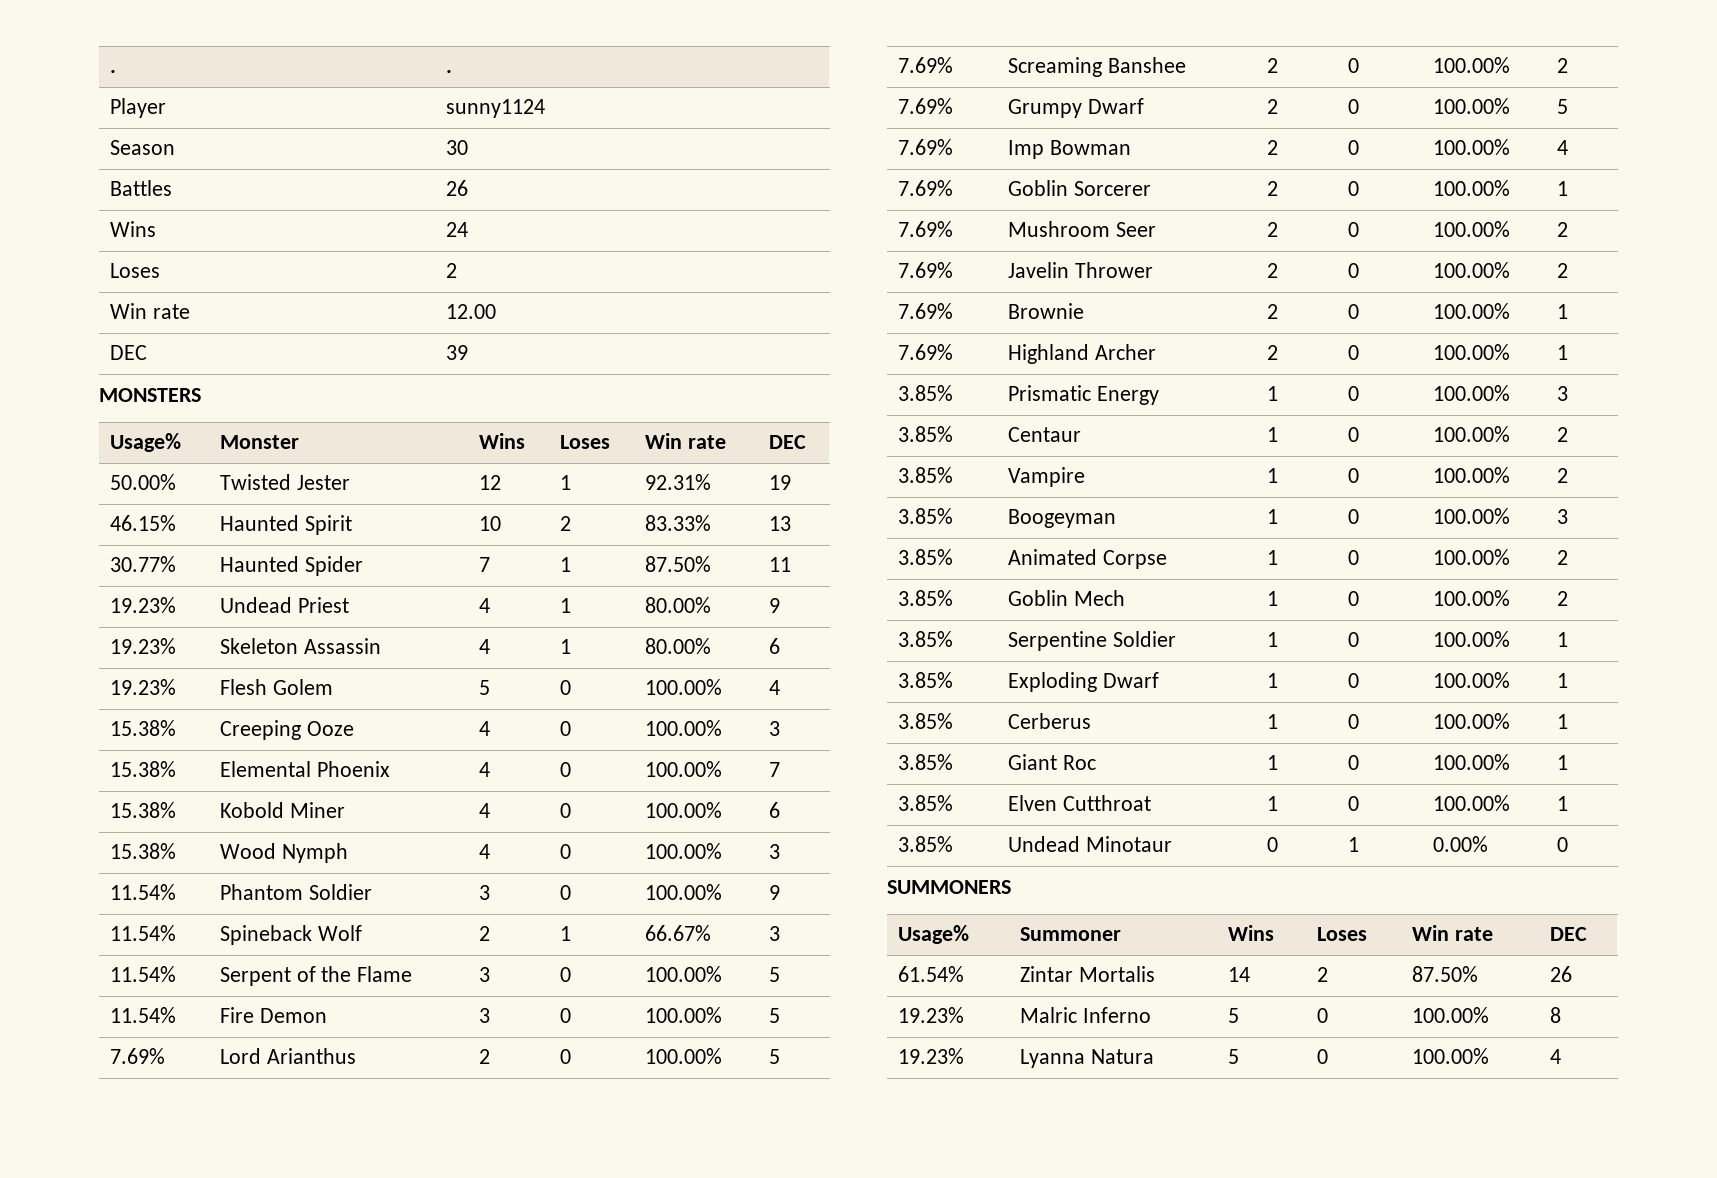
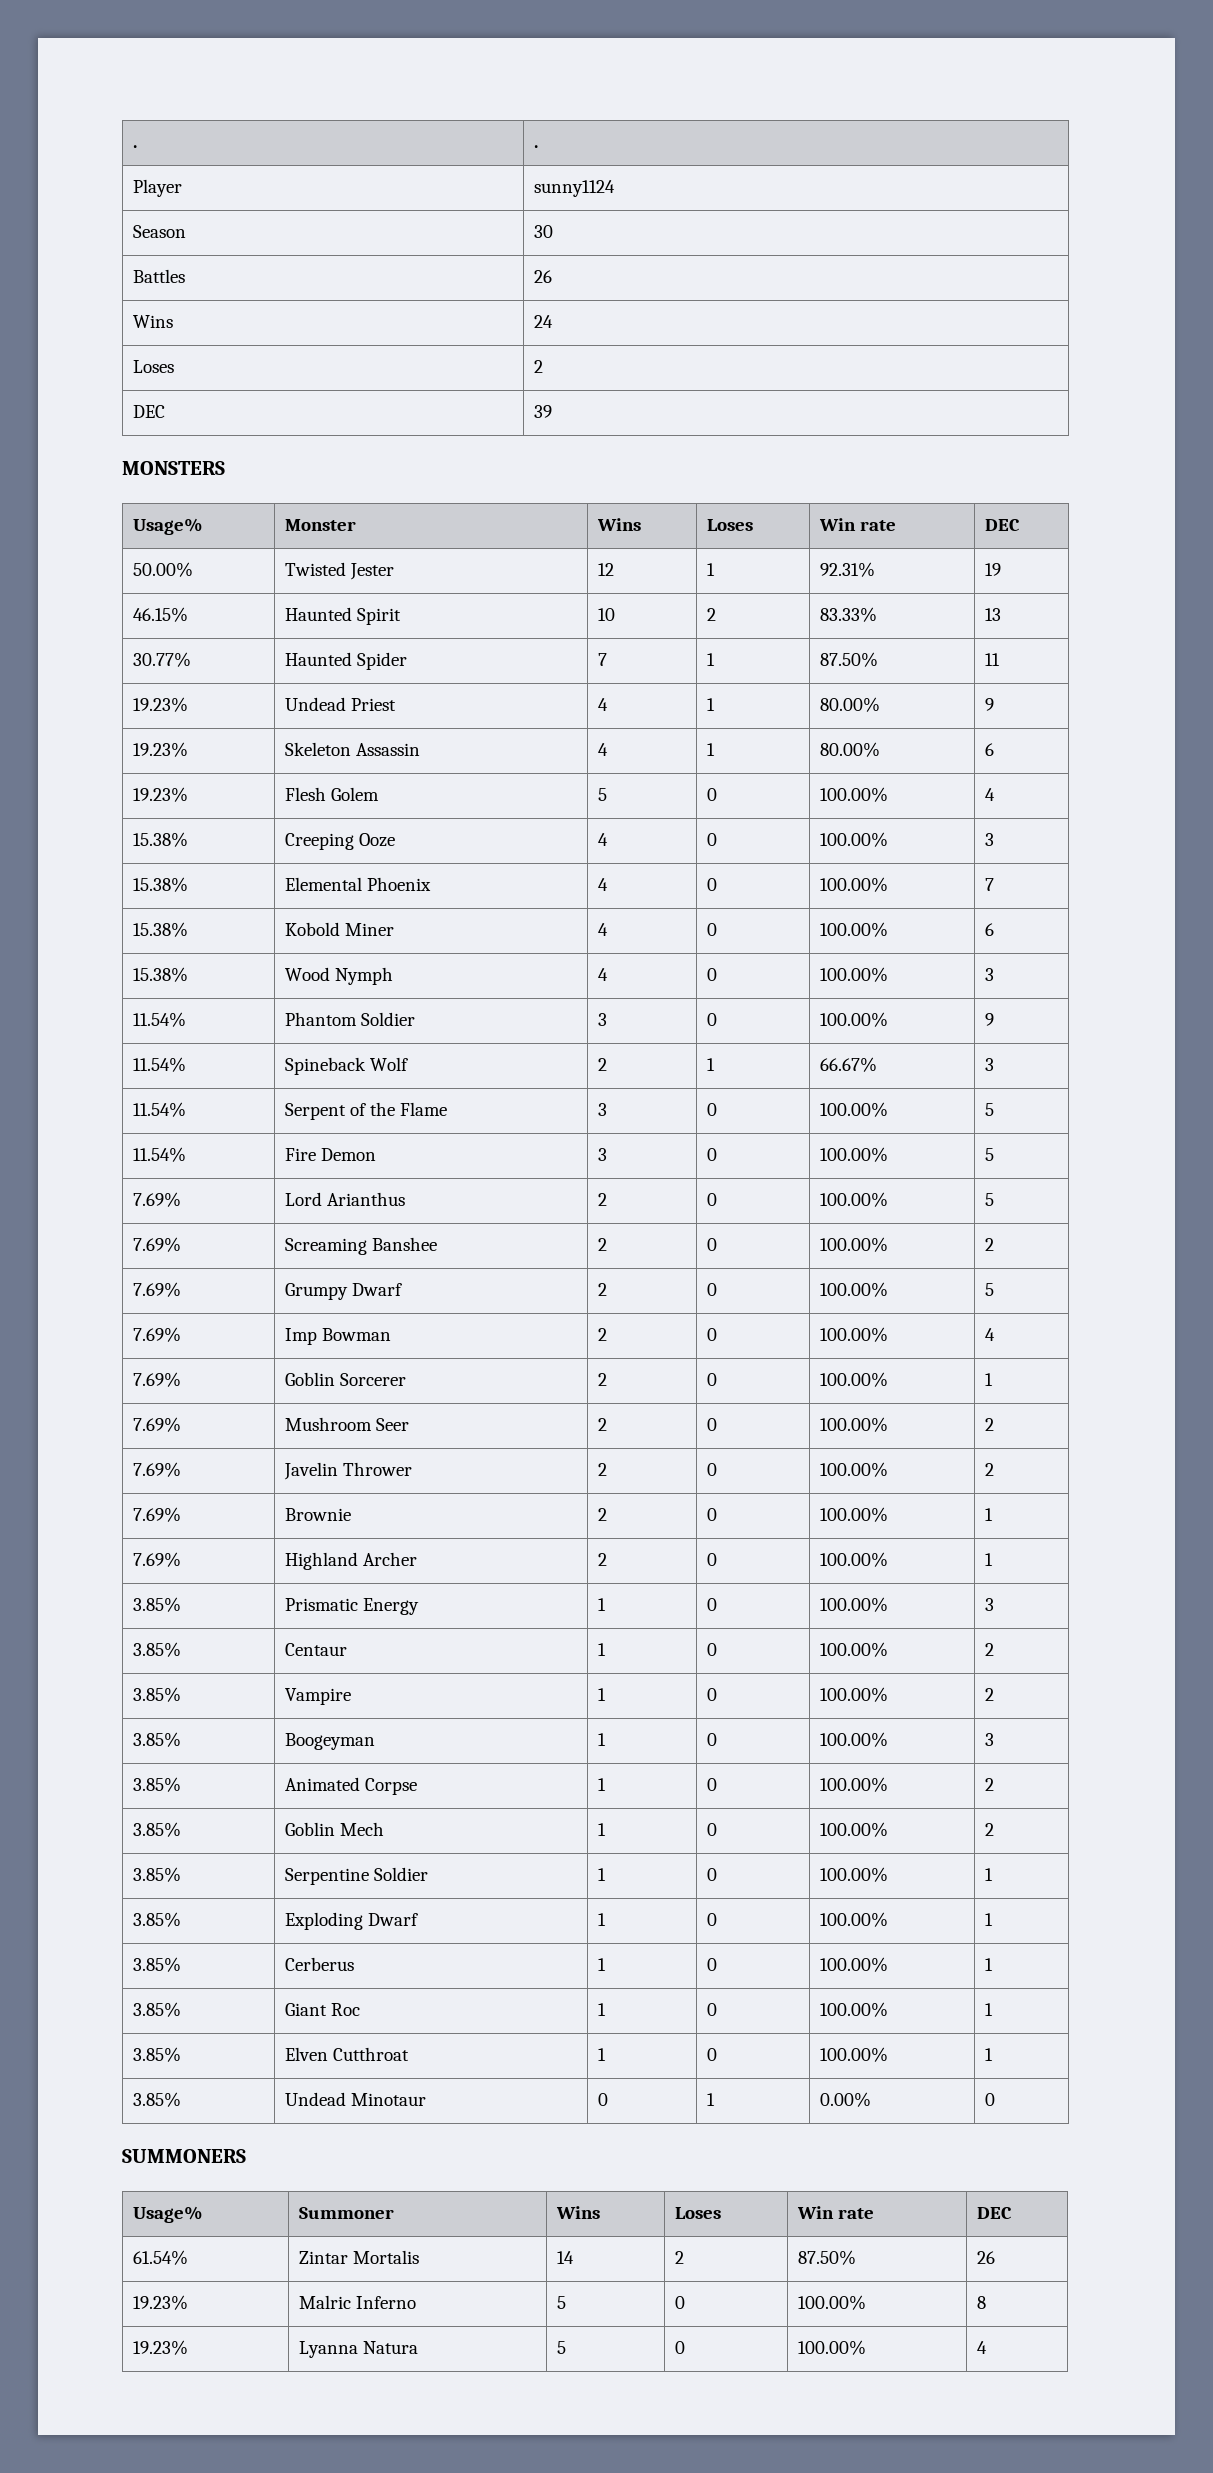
- Win rate | 12.00

